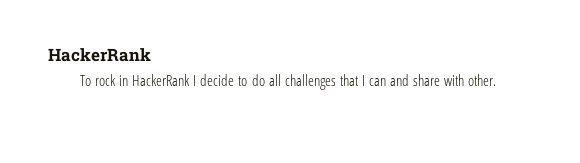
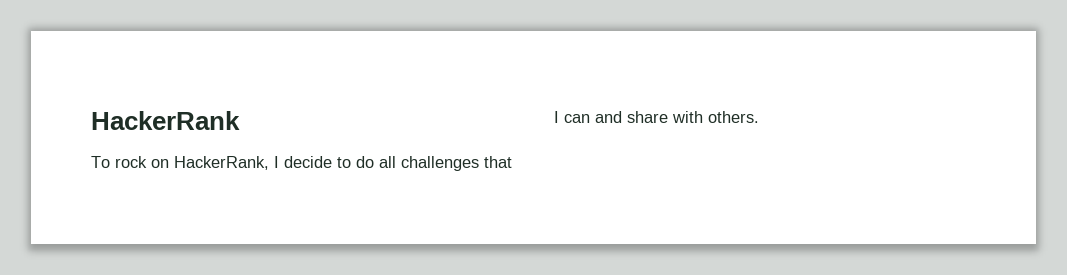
- To rock in HackerRank I decide to do all challenges that I can and share with other.
+ To rock on HackerRank, I decide to do all challenges that I can and share with others.

